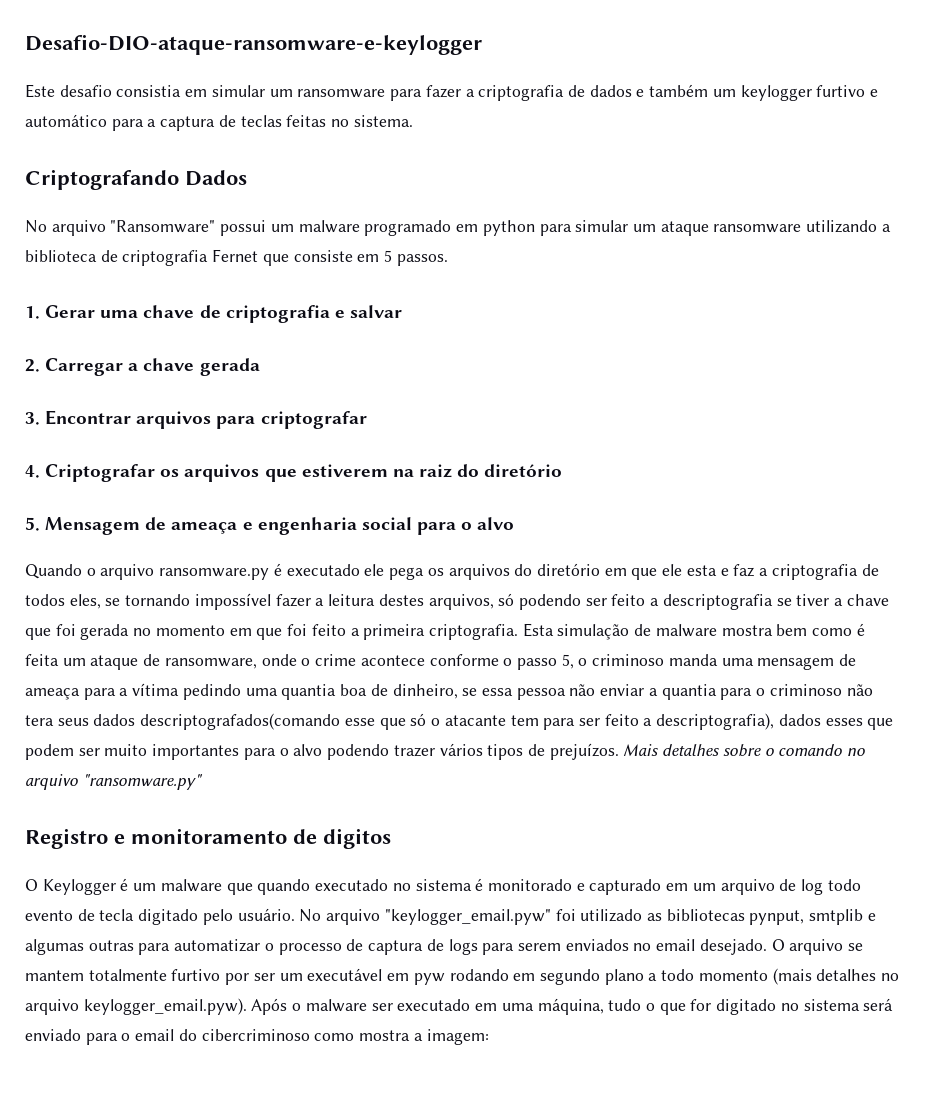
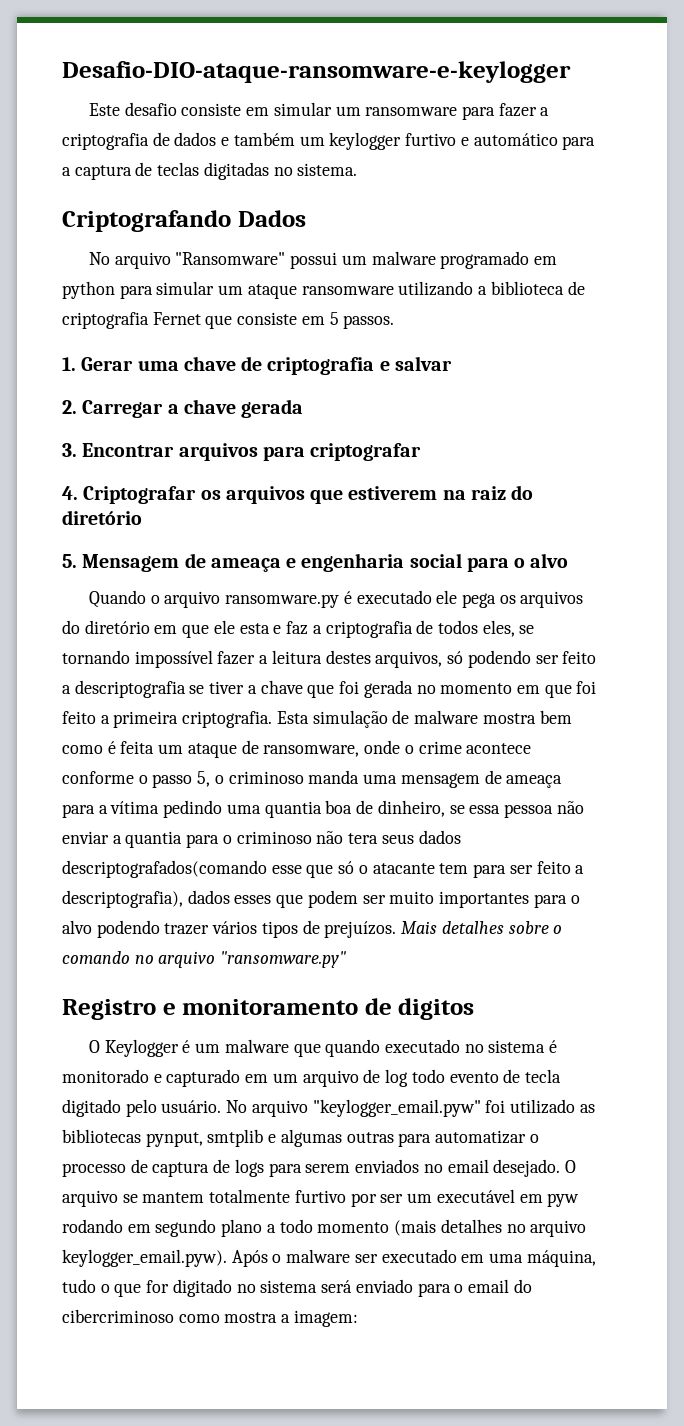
- Este desafio consistia em simular um ransomware para fazer a criptografia de dados e também um keylogger furtivo e automático para a captura de teclas feitas no sistema.
+ Este desafio consiste em simular um ransomware para fazer a criptografia de dados e também um keylogger furtivo e automático para a captura de teclas digitadas no sistema.

